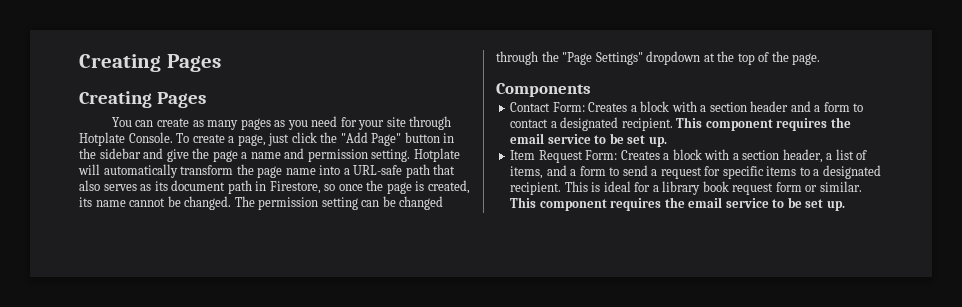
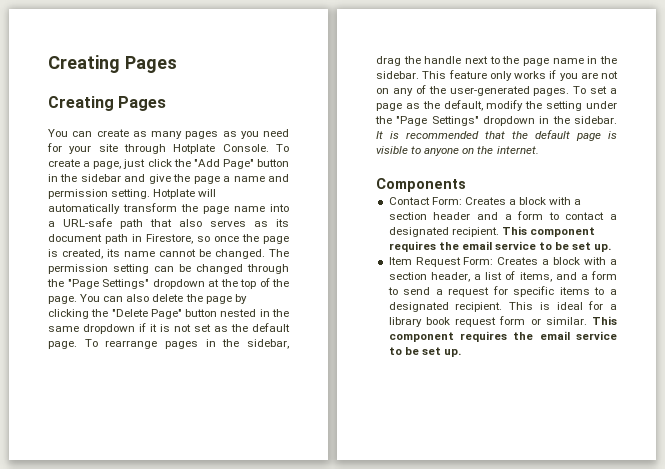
+ You can also delete the page by clicking the "Delete Page" button nested in the same dropdown if it is not set as the default page. To rearrange pages in the sidebar, drag the handle next to the page name in the sidebar. This feature only works if you are not on any of the user-generated pages. To set a page as the default, modify the setting under the "Page Settings" dropdown in the sidebar. It is recommended that the default page is visible to anyone on the internet.

